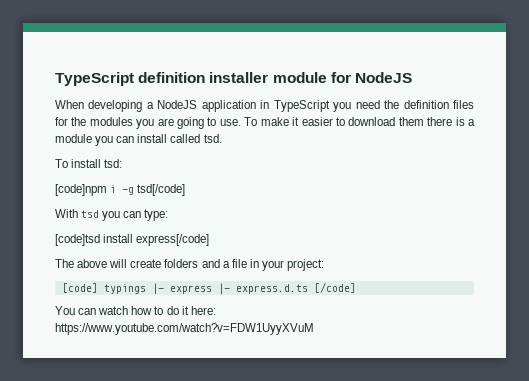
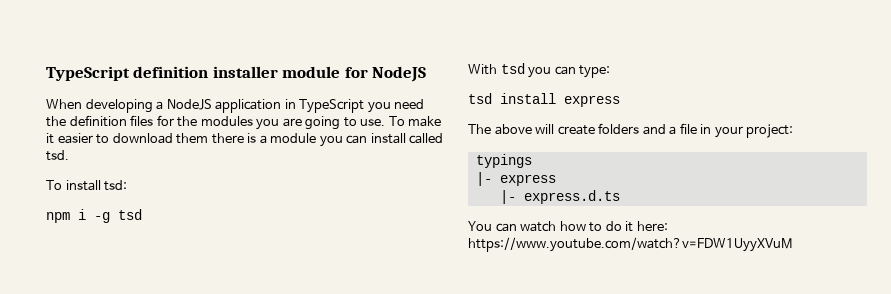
- [code]npm i -g tsd[/code]
+ npm i -g tsd
- [code]tsd install express[/code]
+ tsd install express
- [code] typings |- express |- express.d.ts [/code]
+ typings
+ |- express
+ |- express.d.ts

